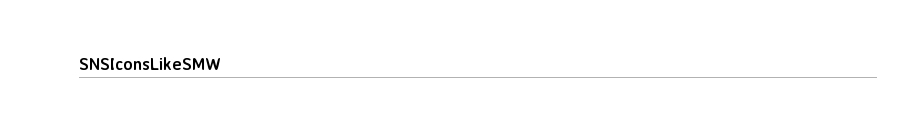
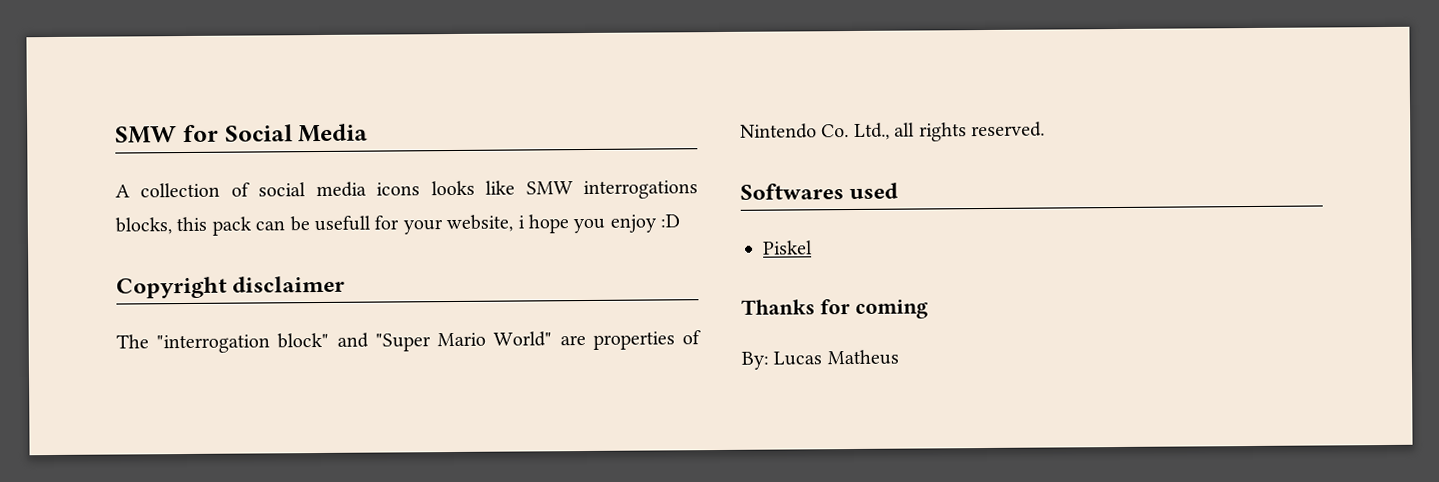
- SNSIconsLikeSMW
+ SMW for Social Media
+ A collection of social media icons looks like SMW interrogations blocks, this pack can be usefull for your website, i hope you enjoy :D
+ Copyright disclaimer
+ The "interrogation block" and "Super Mario World" are properties of Nintendo Co. Ltd., all rights reserved.
+ Softwares used
+ Piskel
+ Thanks for coming
+ By: Lucas Matheus

